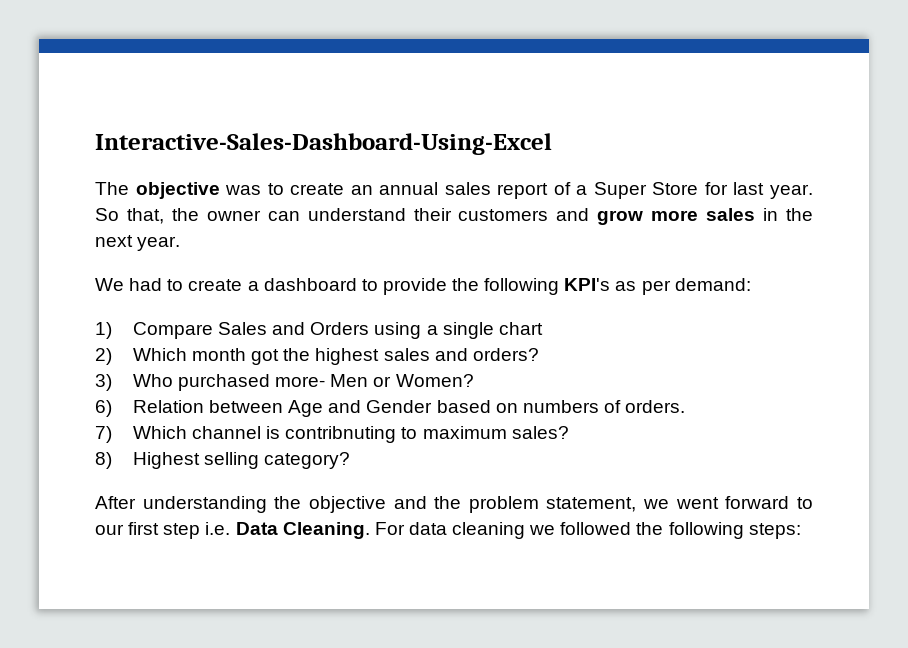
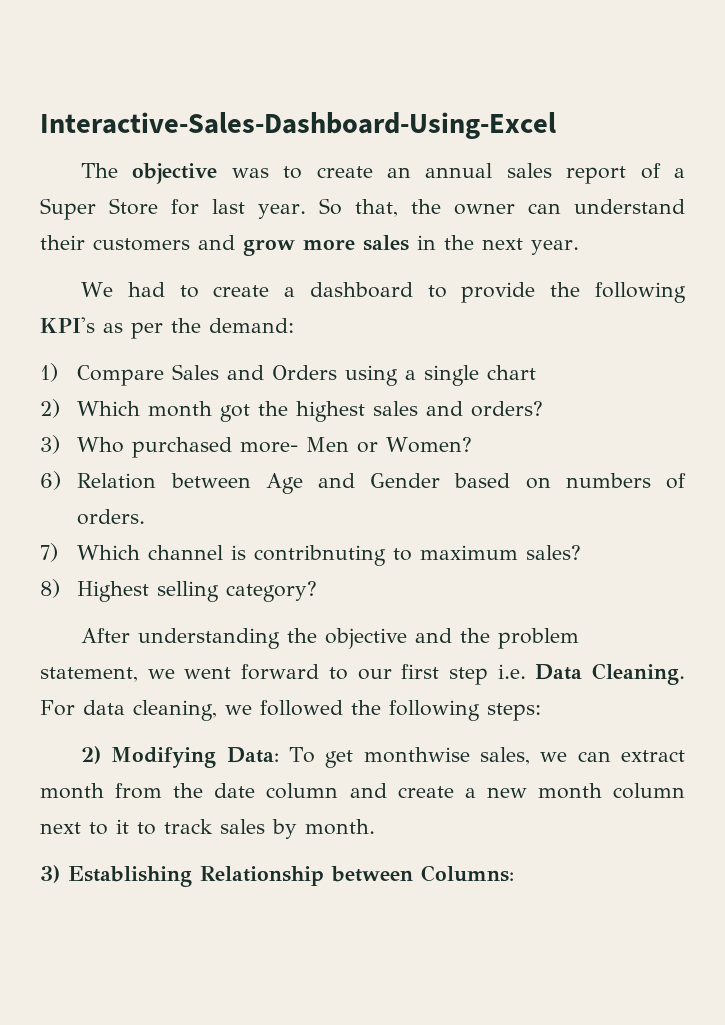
- We had to create a dashboard to provide the following KPI's as per demand:
+ We had to create a dashboard to provide the following KPI's as per the demand:
- For data cleaning we followed the following steps:
+ For data cleaning, we followed the following steps:
+ 2) Modifying Data: To get monthwise sales, we can extract month from the date column and create a new month column next to it to track sales by month.
+ 3) Establishing Relationship between Columns:

